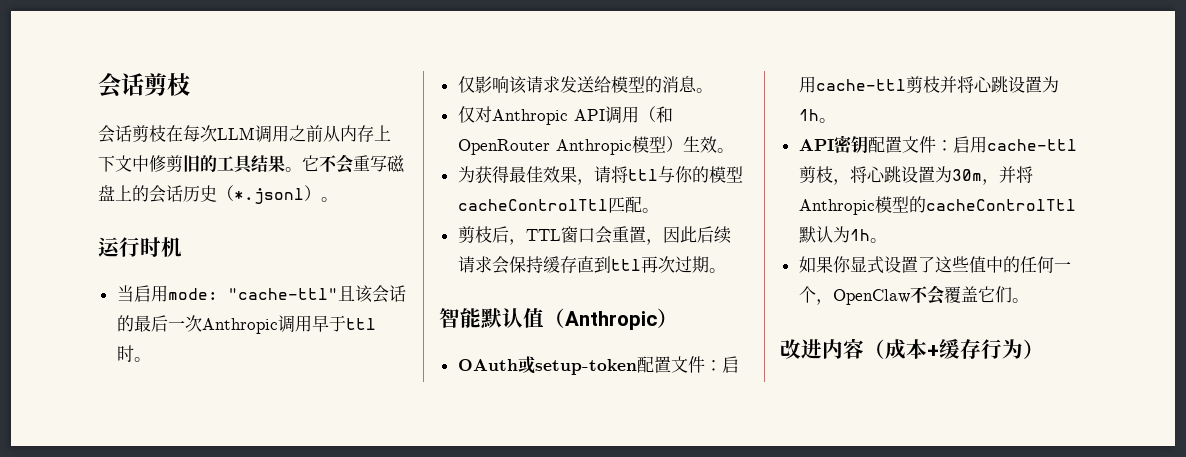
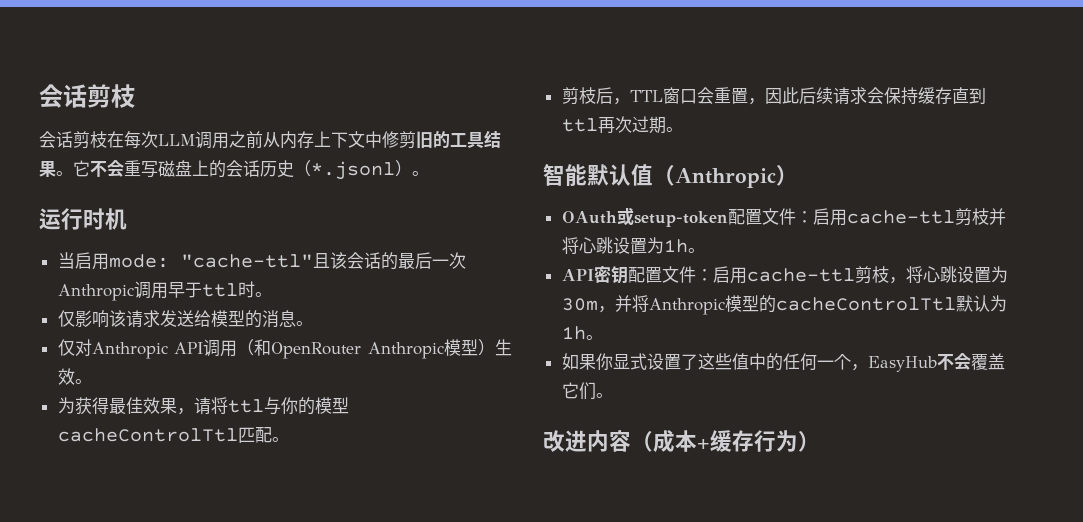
- 如果你显式设置了这些值中的任何一个，OpenClaw不会覆盖它们。
+ 如果你显式设置了这些值中的任何一个，EasyHub不会覆盖它们。

